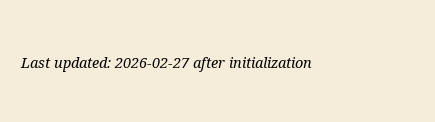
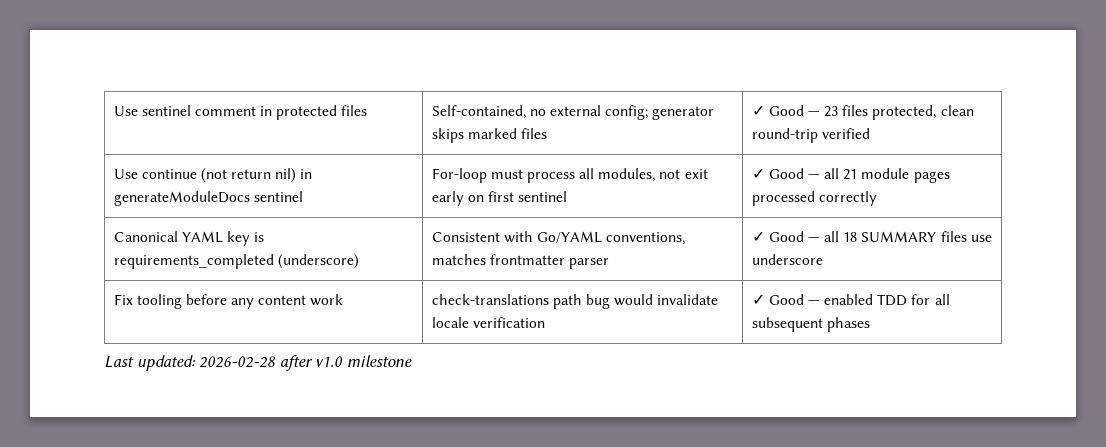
- Last updated: 2026-02-27 after initialization
+ Use sentinel comment in protected files | Self-contained, no external config; generator skips marked files | ✓ Good — 23 files protected, clean round-trip verified
+ Use continue (not return nil) in generateModuleDocs sentinel | For-loop must process all modules, not exit early on first sentinel | ✓ Good — all 21 module pages processed correctly
+ Canonical YAML key is requirements_completed (underscore) | Consistent with Go/YAML conventions, matches frontmatter parser | ✓ Good — all 18 SUMMARY files use underscore
+ Fix tooling before any content work | check-translations path bug would invalidate locale verification | ✓ Good — enabled TDD for all subsequent phases
+ Last updated: 2026-02-28 after v1.0 milestone

